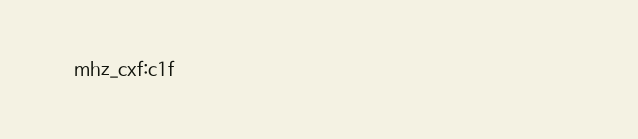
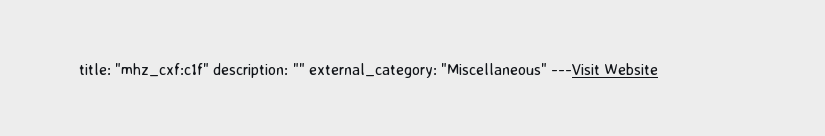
- mhz_cxf:c1f
+ title: "mhz_cxf:c1f" description: "" external_category: "Miscellaneous" ---Visit Website

